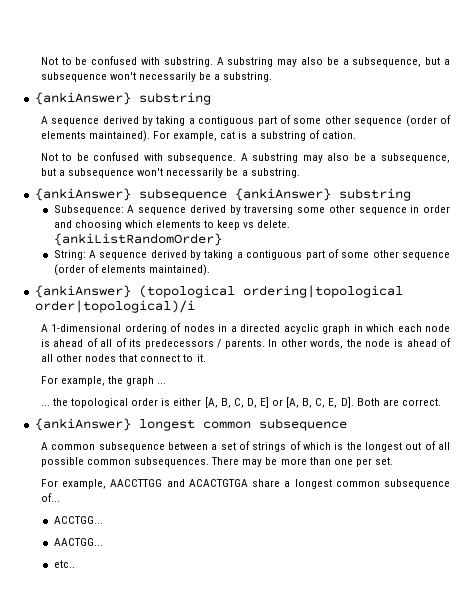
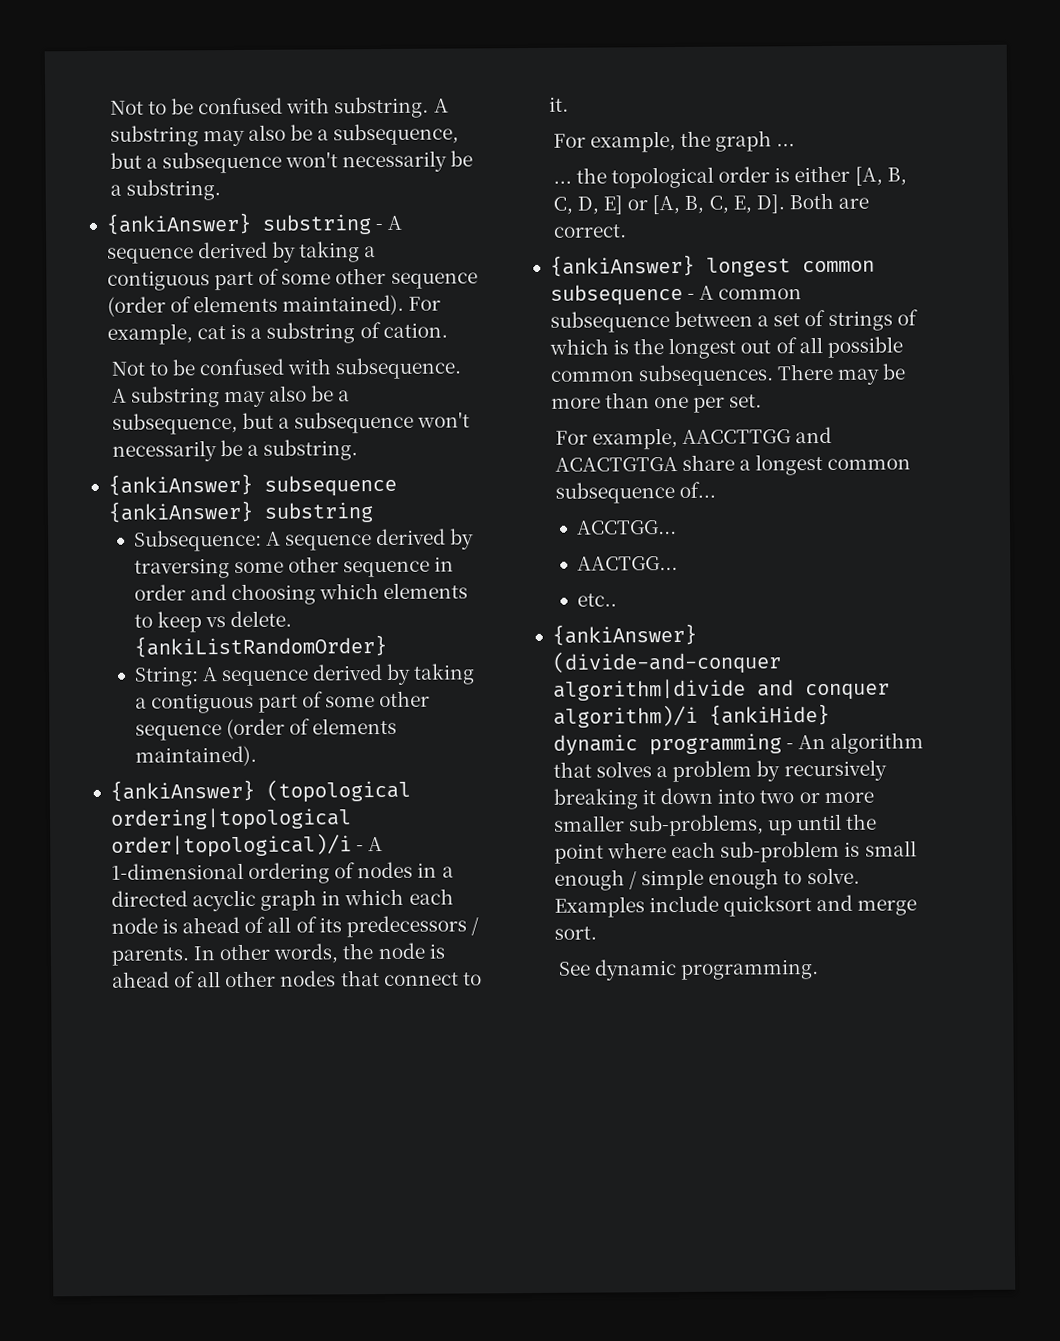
  Not to be confused with substring. A substring may also be a subsequence, but a subsequence won't necessarily be a substring.
- {ankiAnswer} substring
- A sequence derived by taking a contiguous part of some other sequence (order of elements maintained).
+ {ankiAnswer} substring - A sequence derived by taking a contiguous part of some other sequence (order of elements maintained).
- {ankiAnswer} (topological ordering|topological order|topological)/i
- A 1-dimensional ordering of nodes in a directed acyclic graph in which each node is ahead of all of its predecessors / parents.
+ {ankiAnswer} (topological ordering|topological order|topological)/i - A 1-dimensional ordering of nodes in a directed acyclic graph in which each node is ahead of all of its predecessors / parents.
- {ankiAnswer} longest common subsequence
- A common subsequence between a set of strings of which is the longest out of all possible common subsequences.
+ {ankiAnswer} longest common subsequence - A common subsequence between a set of strings of which is the longest out of all possible common subsequences.
+ {ankiAnswer} (divide-and-conquer algorithm|divide and conquer algorithm)/i {ankiHide} dynamic programming - An algorithm that solves a problem by recursively breaking it down into two or more smaller sub-problems, up until the point where each sub-problem is small enough / simple enough to solve. Examples include quicksort and merge sort.
+ See dynamic programming.

